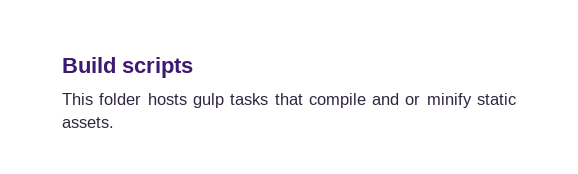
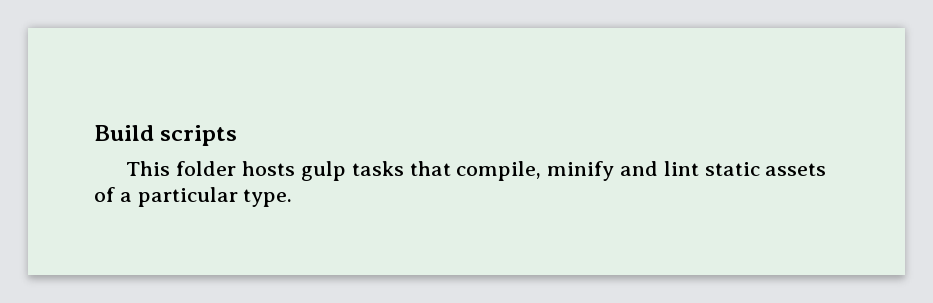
- This folder hosts gulp tasks that compile and or minify static assets.
+ This folder hosts gulp tasks that compile, minify and lint static assets of a particular type.

